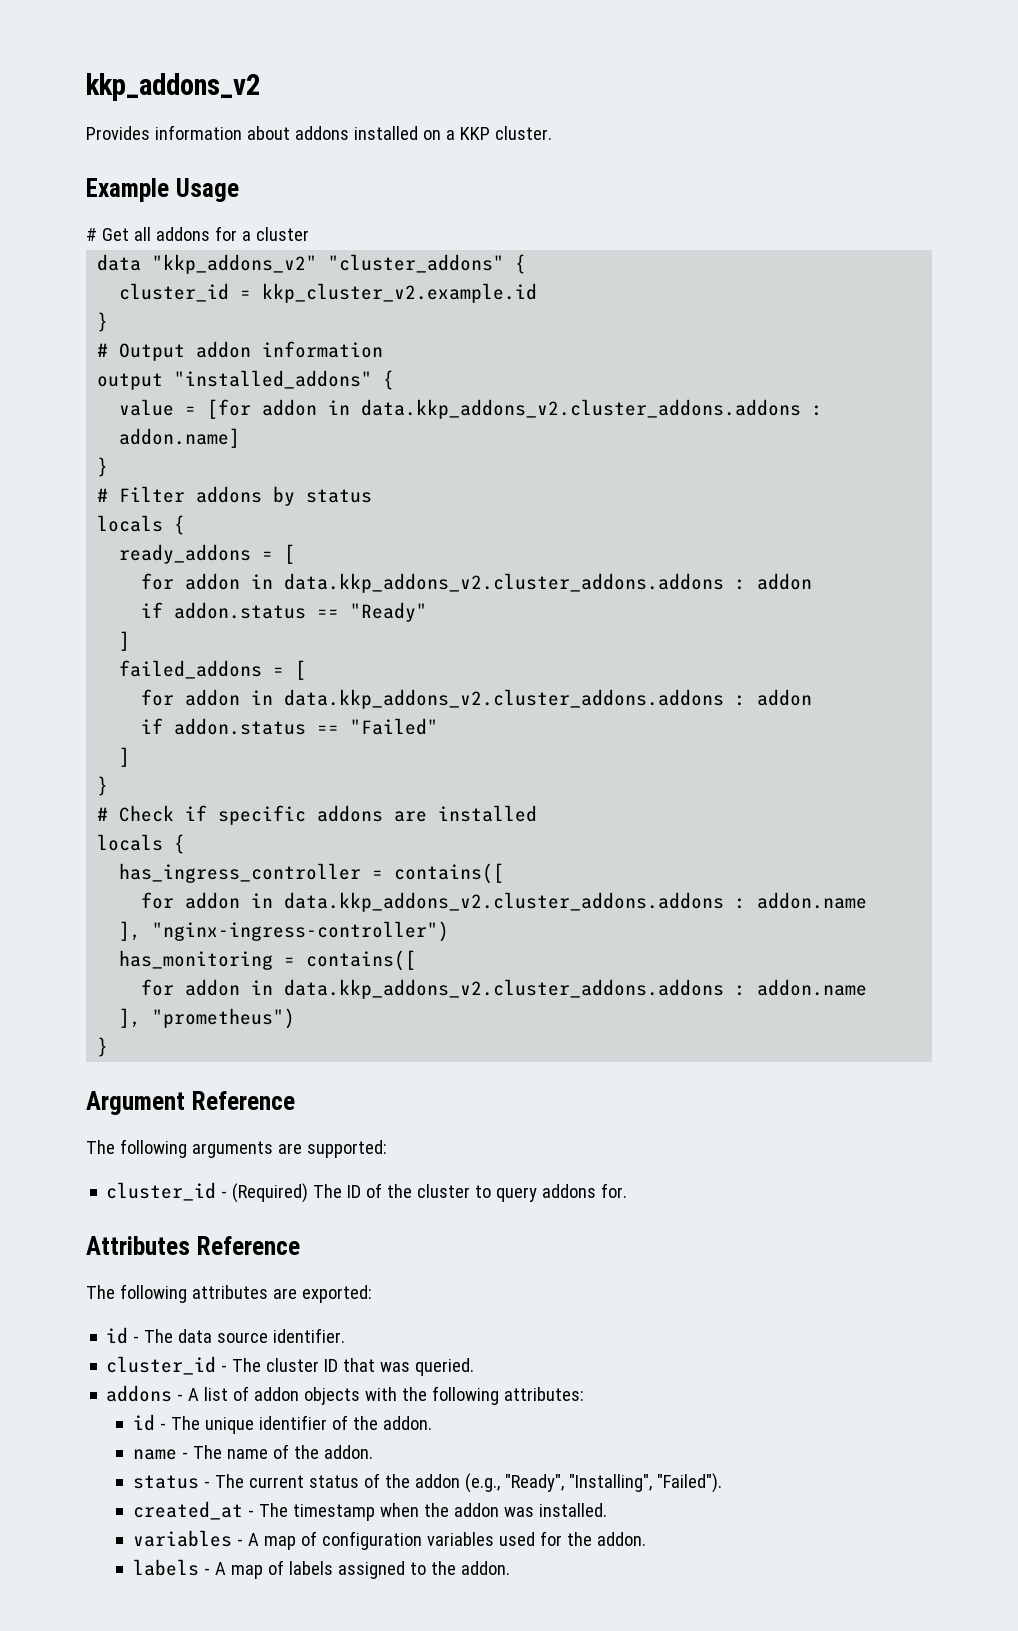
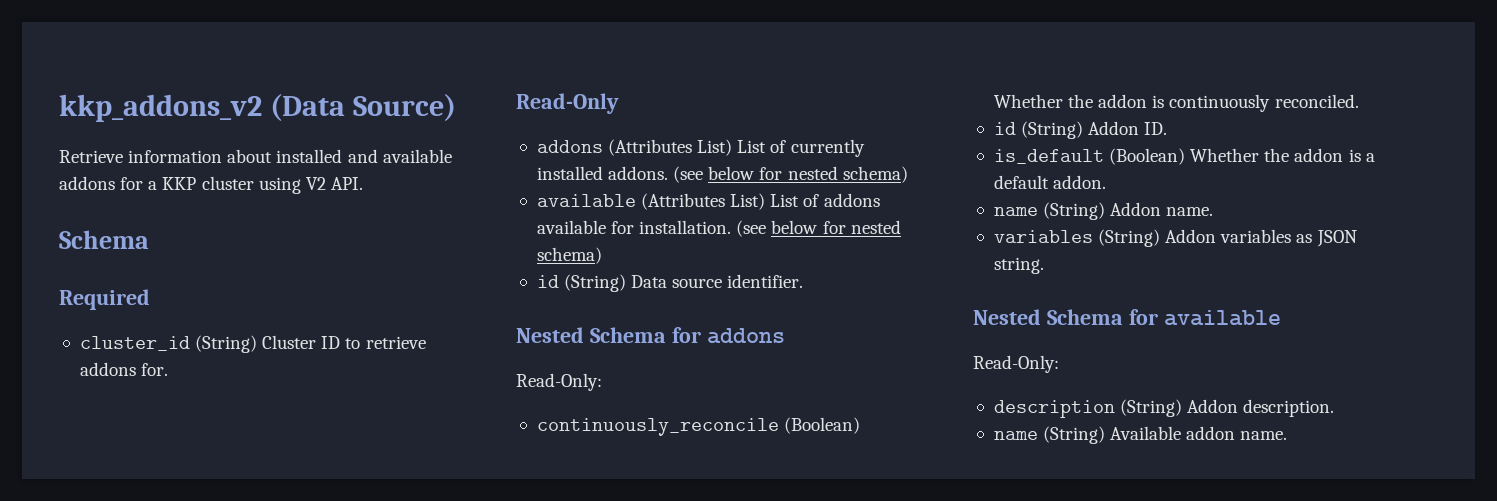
- kkp_addons_v2
- Provides information about addons installed on a KKP cluster.
- Example Usage
- # Get all addons for a cluster
- data "kkp_addons_v2" "cluster_addons" {
- cluster_id = kkp_cluster_v2.example.id
- }
- # Output addon information
- output "installed_addons" {
- value = [for addon in data.kkp_addons_v2.cluster_addons.addons : addon.name]
- }
- # Filter addons by status
- locals {
- ready_addons = [
- for addon in data.kkp_addons_v2.cluster_addons.addons : addon
- if addon.status == "Ready"
- ]
- failed_addons = [
- for addon in data.kkp_addons_v2.cluster_addons.addons : addon
- if addon.status == "Failed"
- ]
- }
- # Check if specific addons are installed
- locals {
- has_ingress_controller = contains([
- for addon in data.kkp_addons_v2.cluster_addons.addons : addon.name
- ], "nginx-ingress-controller")
- has_monitoring = contains([
- for addon in data.kkp_addons_v2.cluster_addons.addons : addon.name
- ], "prometheus")
- }
- Argument Reference
- The following arguments are supported:
- cluster_id - (Required) The ID of the cluster to query addons for.
- Attributes Reference
- The following attributes are exported:
- id - The data source identifier.
- cluster_id - The cluster ID that was queried.
- addons - A list of addon objects with the following attributes:
- id - The unique identifier of the addon.
- name - The name of the addon.
- status - The current status of the addon (e.g., "Ready", "Installing", "Failed").
- created_at - The timestamp when the addon was installed.
- variables - A map of configuration variables used for the addon.
- labels - A map of labels assigned to the addon.
+ kkp_addons_v2 (Data Source)
+ Retrieve information about installed and available addons for a KKP cluster using V2 API.
+ Schema
+ Required
+ cluster_id (String) Cluster ID to retrieve addons for.
+ Read-Only
+ addons (Attributes List) List of currently installed addons. (see below for nested schema)
+ available (Attributes List) List of addons available for installation. (see below for nested schema)
+ id (String) Data source identifier.
+ Nested Schema for addons
+ Read-Only:
+ continuously_reconcile (Boolean) Whether the addon is continuously reconciled.
+ id (String) Addon ID.
+ is_default (Boolean) Whether the addon is a default addon.
+ name (String) Addon name.
+ variables (String) Addon variables as JSON string.
+ Nested Schema for available
+ Read-Only:
+ description (String) Addon description.
+ name (String) Available addon name.

